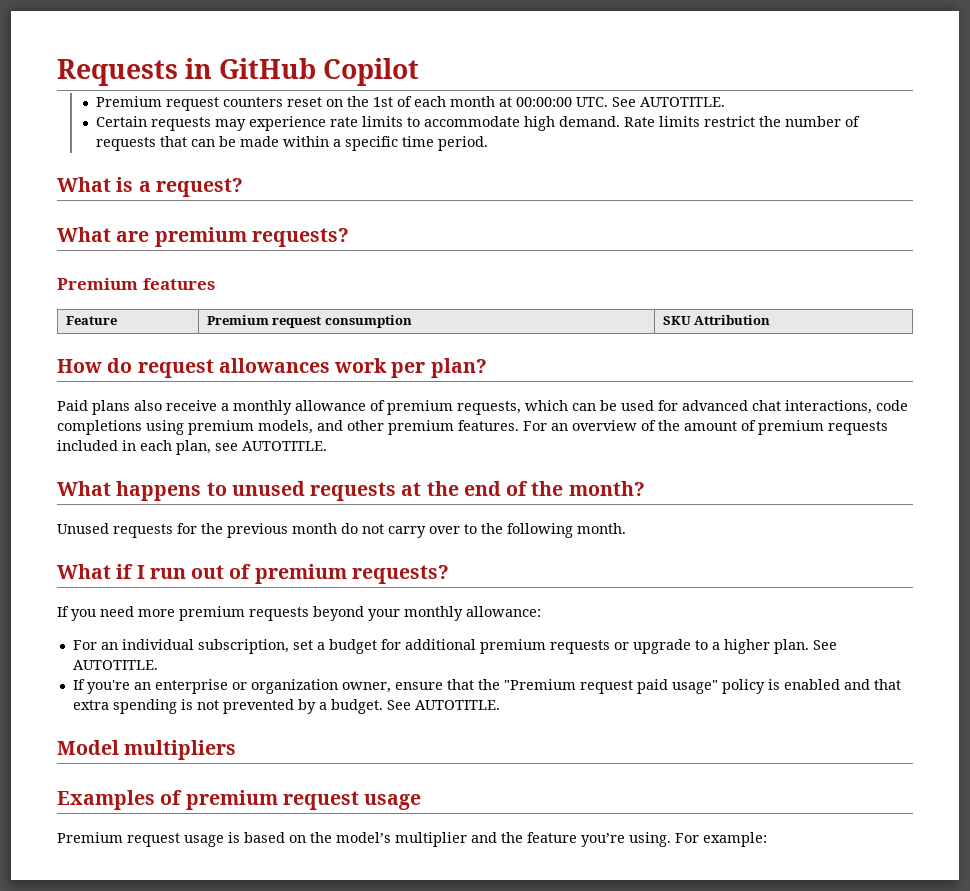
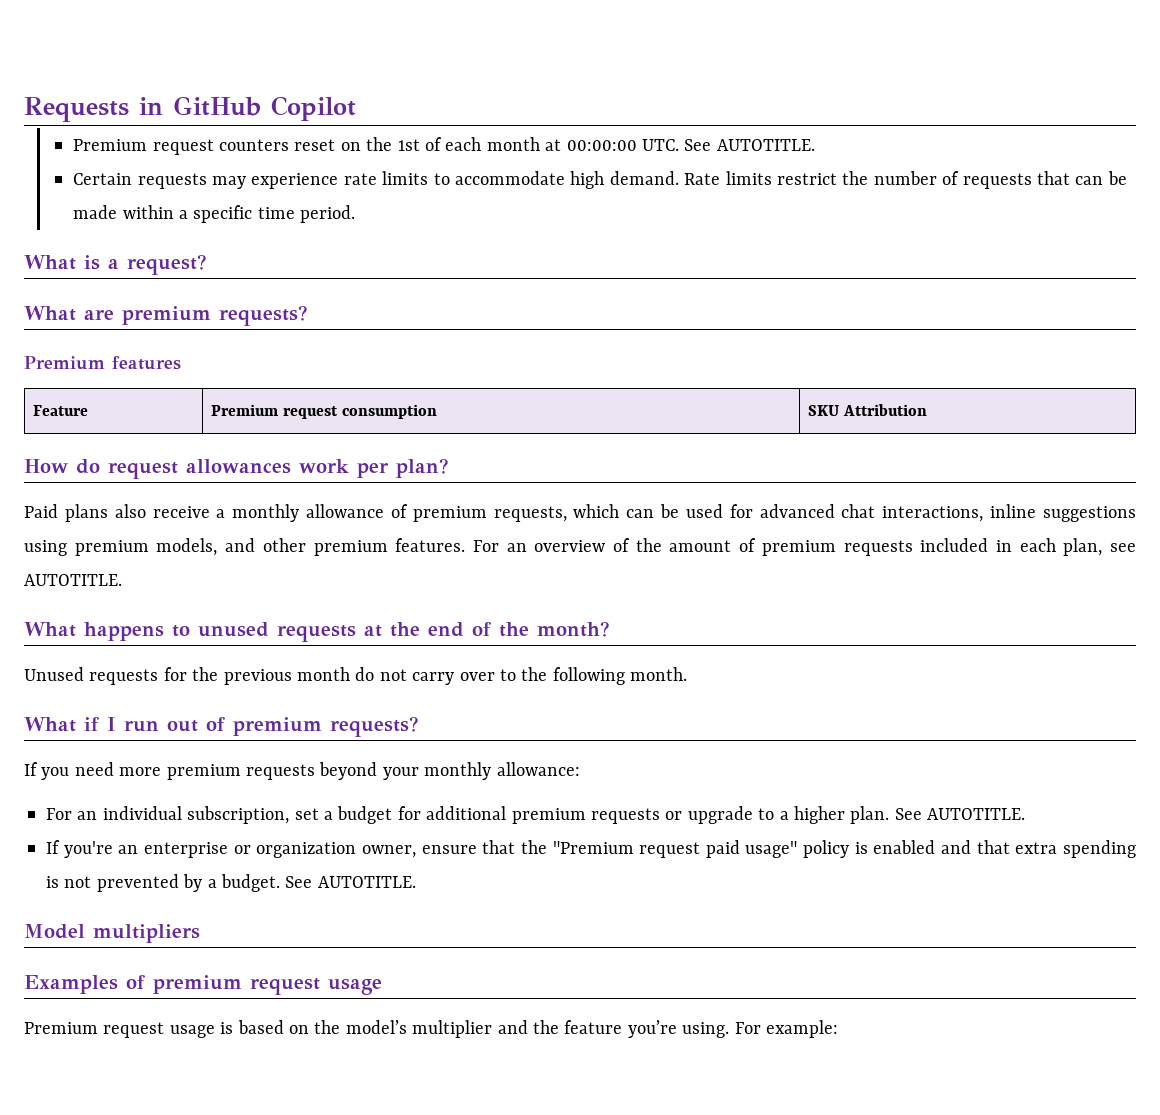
- Paid plans also receive a monthly allowance of premium requests, which can be used for advanced chat interactions, code completions using premium models, and other premium features.
+ Paid plans also receive a monthly allowance of premium requests, which can be used for advanced chat interactions, inline suggestions using premium models, and other premium features.

